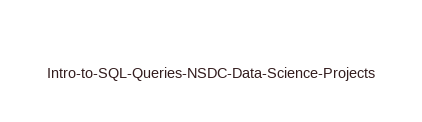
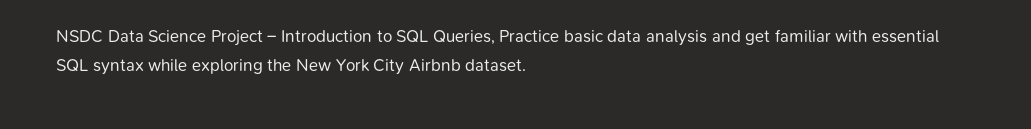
- Intro-to-SQL-Queries-NSDC-Data-Science-Projects
+ NSDC Data Science Project – Introduction to SQL Queries, Practice basic data analysis and get familiar with essential SQL syntax while exploring the New York City Airbnb dataset.

